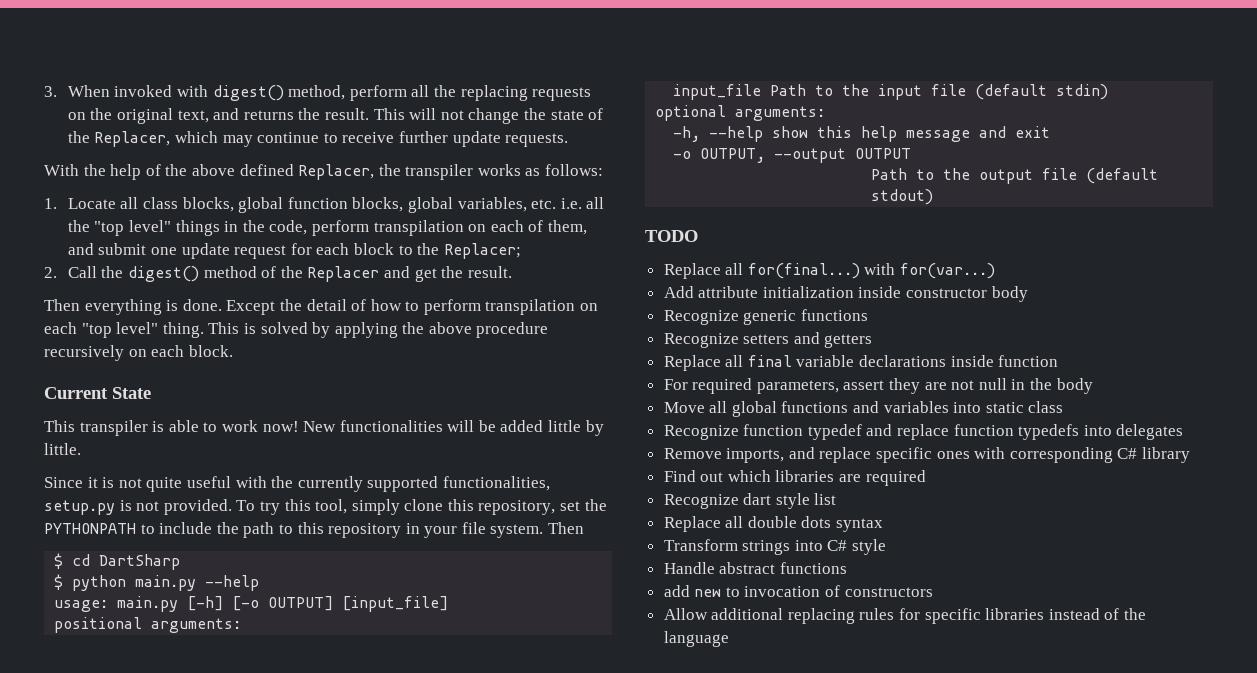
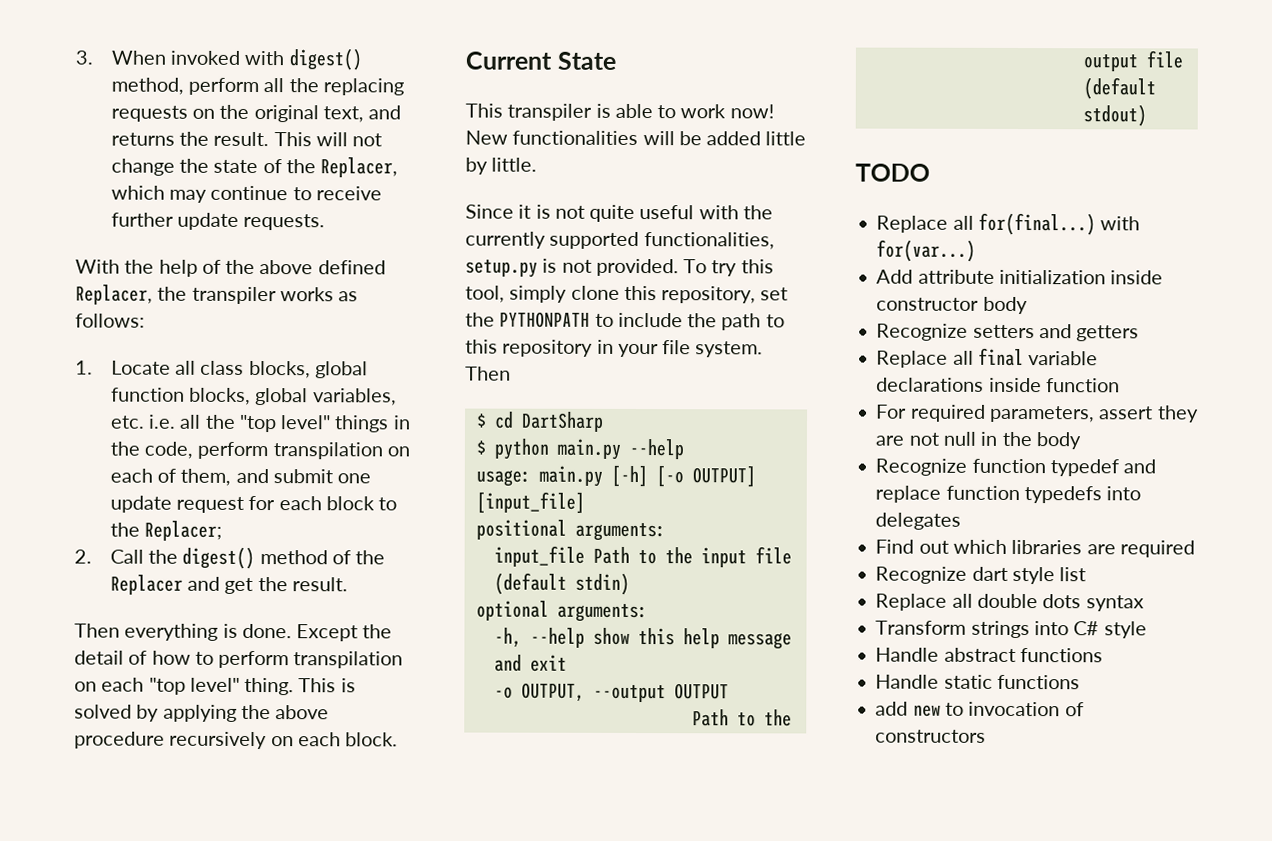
- Recognize generic functions
- Move all global functions and variables into static class
- Remove imports, and replace specific ones with corresponding C# library
+ Handle static functions
- Allow additional replacing rules for specific libraries instead of the language

